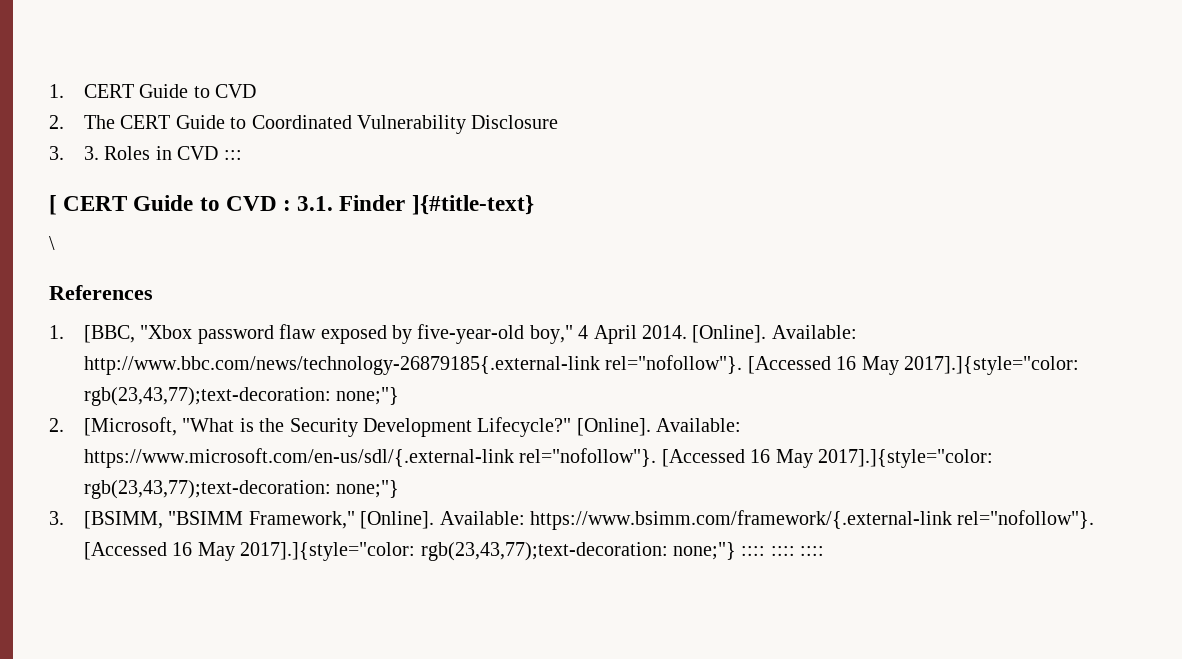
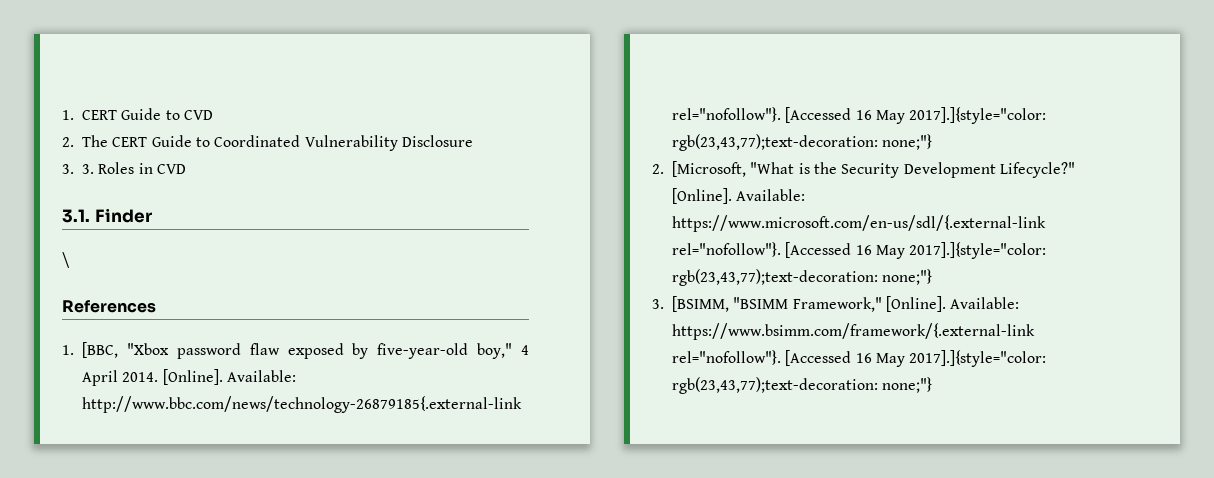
- 3. 3. Roles in CVD :::
- [ CERT Guide to CVD : 3.1. Finder ]{#title-text}
+ 3. 3. Roles in CVD
+ 3.1. Finder
- Available: https://www.bsimm.com/framework/{.external-link rel="nofollow"}. [Accessed 16 May 2017].]{style="color: rgb(23,43,77);text-decoration: none;"} :::: :::: ::::
+ Available: https://www.bsimm.com/framework/{.external-link rel="nofollow"}. [Accessed 16 May 2017].]{style="color: rgb(23,43,77);text-decoration: none;"}

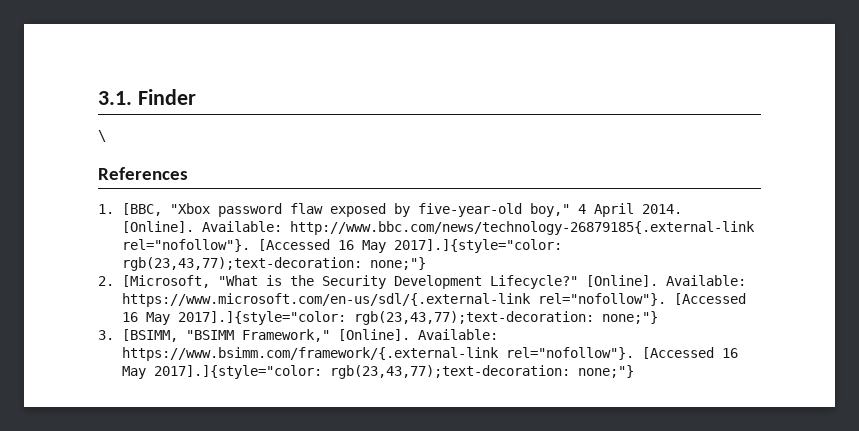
- 1. CERT Guide to CVD
- 2. The CERT Guide to Coordinated Vulnerability Disclosure
- 3. 3. Roles in CVD

